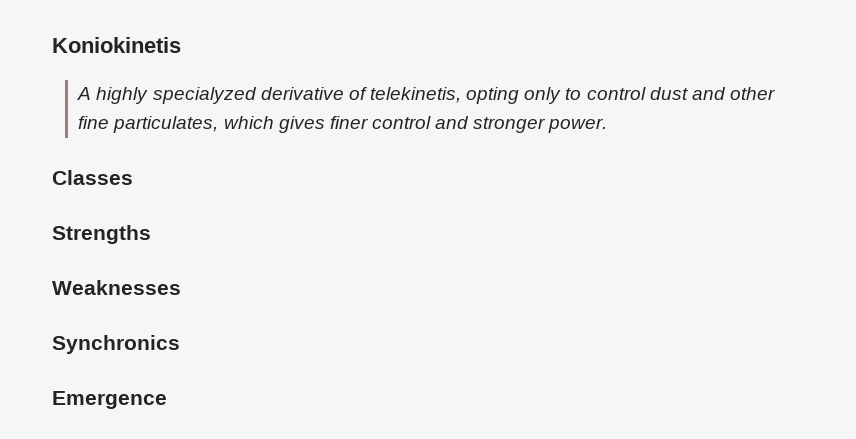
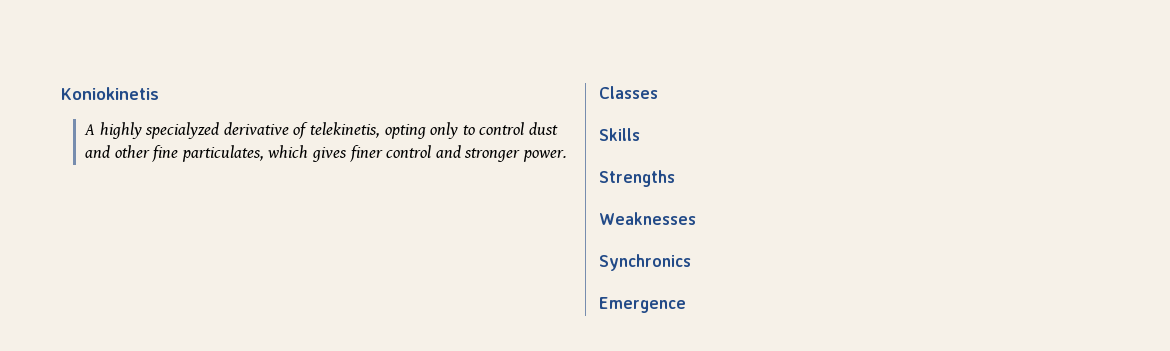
+ Skills

